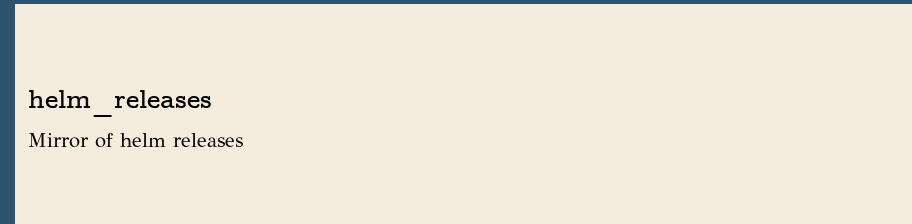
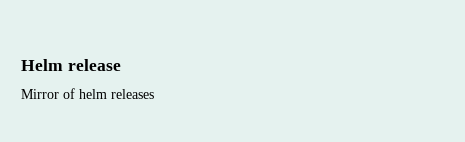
- helm_releases
+ Helm release

